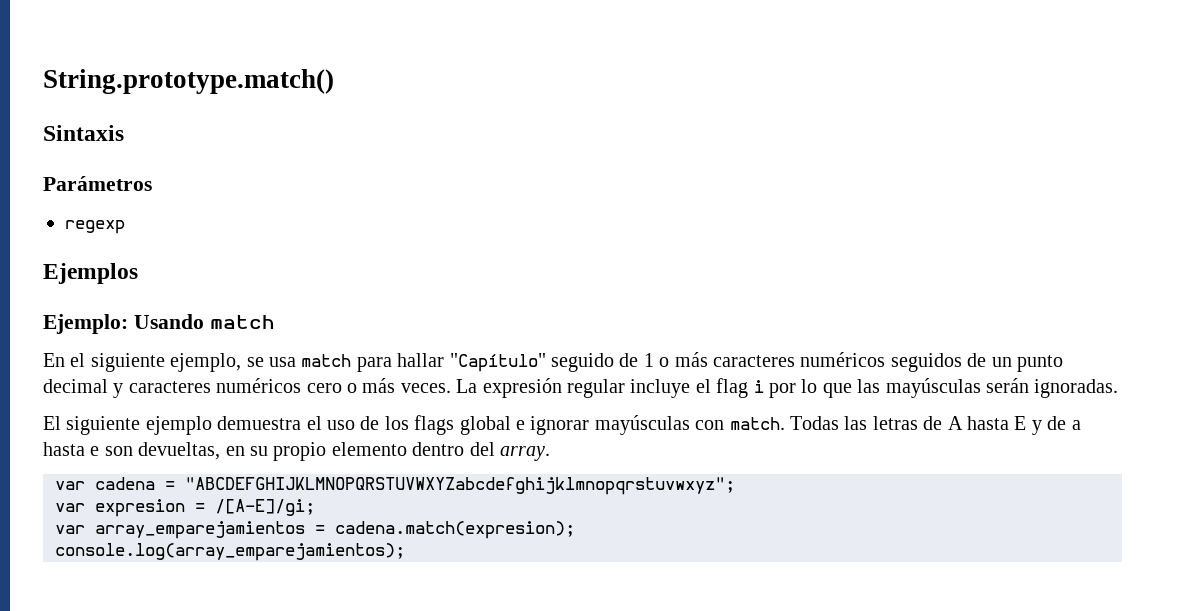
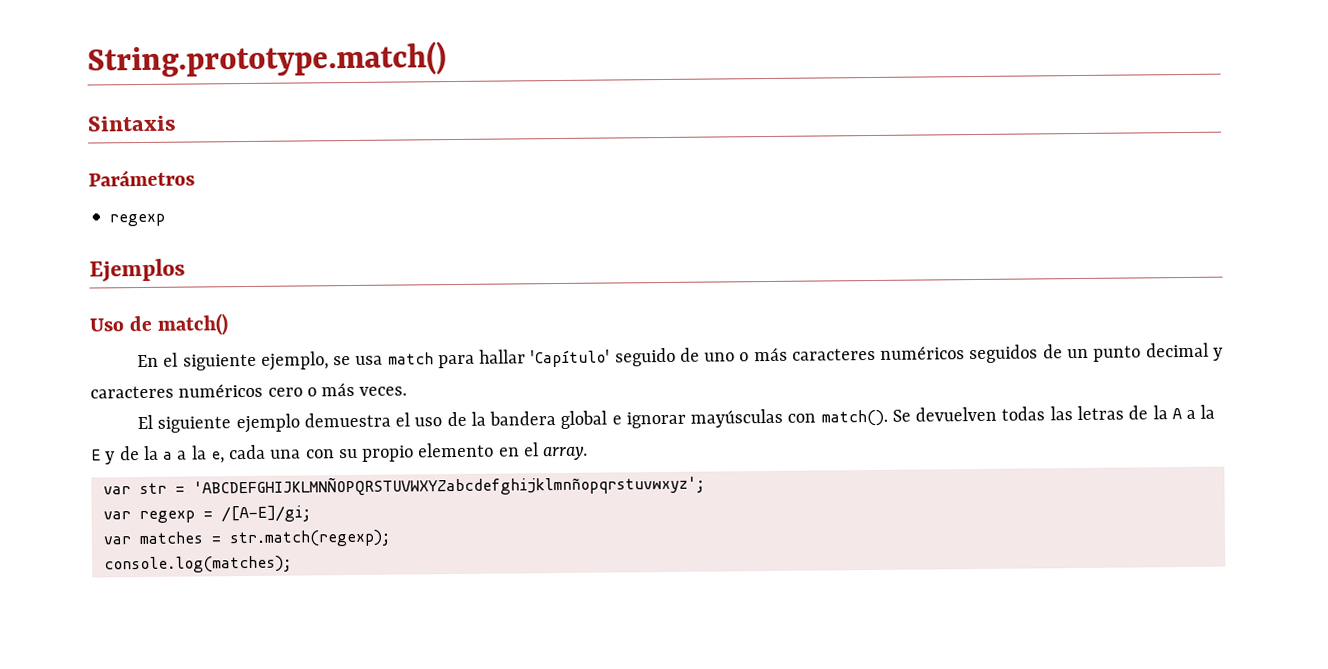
- Ejemplo: Usando match
+ Uso de match()
- En el siguiente ejemplo, se usa match para hallar "Capítulo" seguido de 1 o más caracteres numéricos seguidos de un punto decimal y caracteres numéricos cero o más veces. La expresión regular incluye el flag i por lo que las mayúsculas serán ignoradas.
+ En el siguiente ejemplo, se usa match para hallar 'Capítulo' seguido de uno o más caracteres numéricos seguidos de un punto decimal y caracteres numéricos cero o más veces.
- El siguiente ejemplo demuestra el uso de los flags global e ignorar mayúsculas con match. Todas las letras de A hasta E y de a hasta e son devueltas, en su propio elemento dentro del array.
+ El siguiente ejemplo demuestra el uso de la bandera global e ignorar mayúsculas con match(). Se devuelven todas las letras de la A a la E y de la a a la e, cada una con su propio elemento en el array.
- var cadena = "ABCDEFGHIJKLMNOPQRSTUVWXYZabcdefghijklmnopqrstuvwxyz";
- var expresion = /[A-E]/gi;
+ var str = 'ABCDEFGHIJKLMNÑOPQRSTUVWXYZabcdefghijklmnñopqrstuvwxyz';
+ var regexp = /[A-E]/gi;
- var array_emparejamientos = cadena.match(expresion);
- console.log(array_emparejamientos);
+ var matches = str.match(regexp);
+ console.log(matches);

